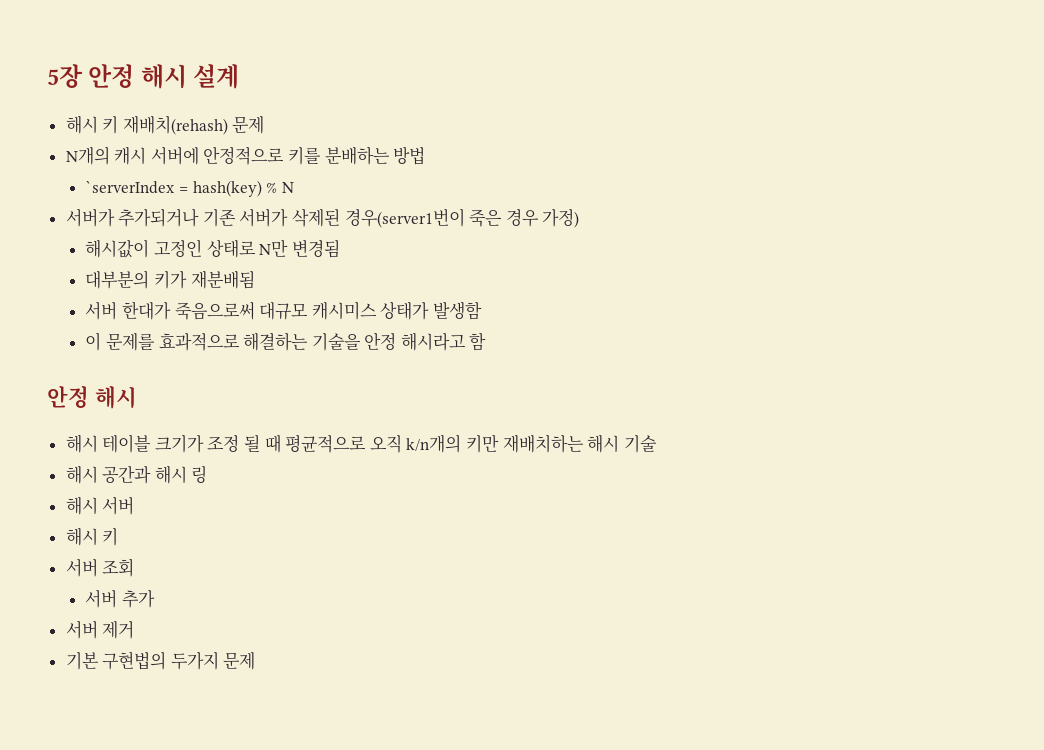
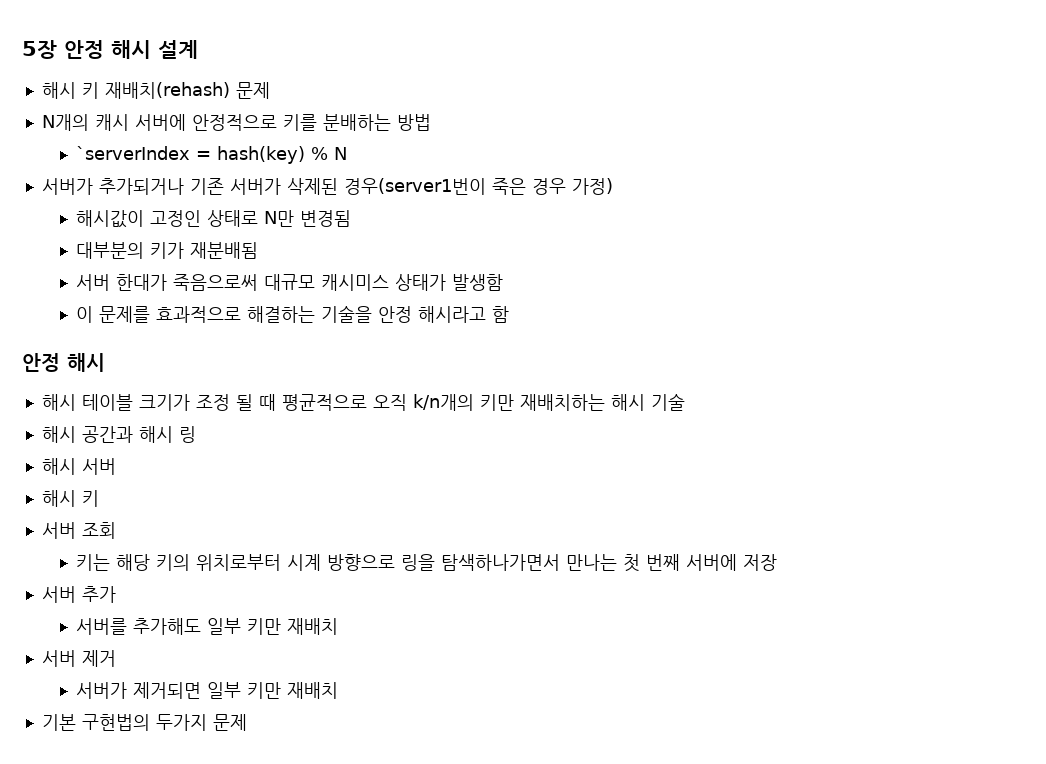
+ 키는 해당 키의 위치로부터 시계 방향으로 링을 탐색하나가면서 만나는 첫 번째 서버에 저장
  서버 추가
+ 서버를 추가해도 일부 키만 재배치
  서버 제거
+ 서버가 제거되면 일부 키만 재배치

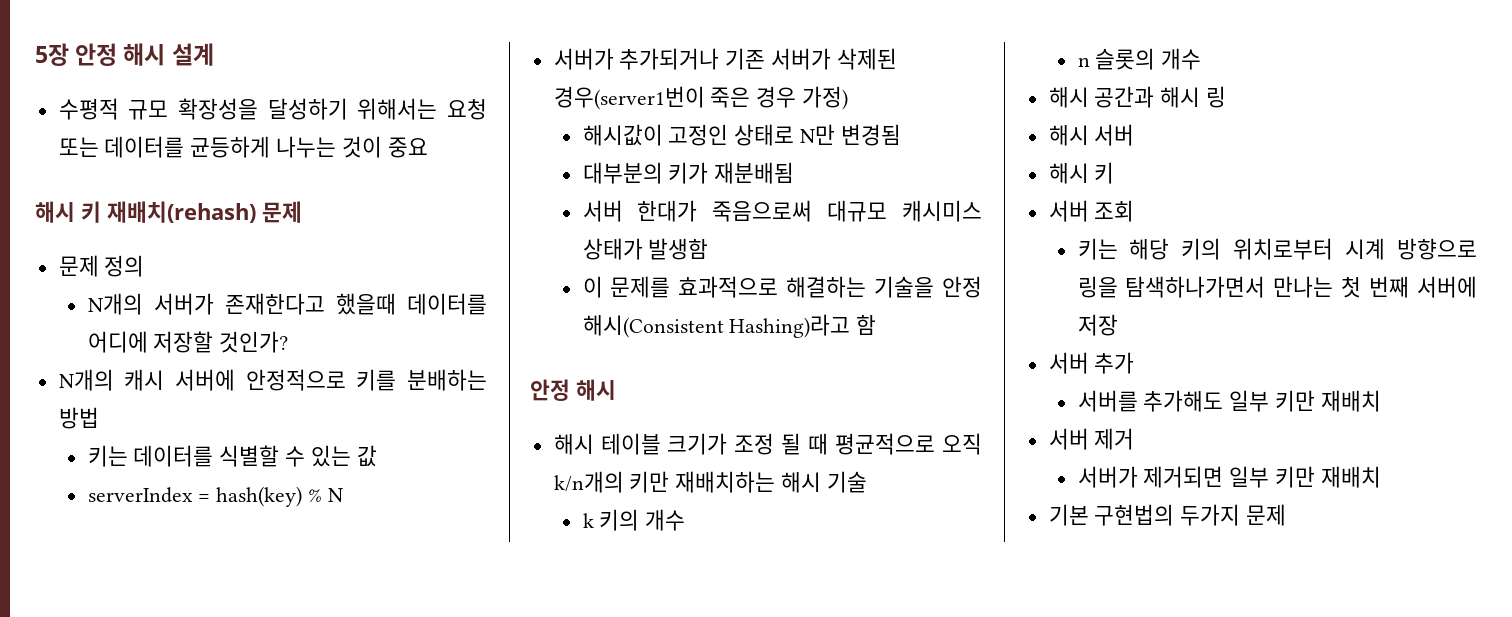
+ 수평적 규모 확장성을 달성하기 위해서는 요청 또는 데이터를 균등하게 나누는 것이 중요
  해시 키 재배치(rehash) 문제
+ 문제 정의
+ N개의 서버가 존재한다고 했을때 데이터를 어디에 저장할 것인가?
- `serverIndex = hash(key) % N
+ 키는 데이터를 식별할 수 있는 값
+ serverIndex = hash(key) % N
- 이 문제를 효과적으로 해결하는 기술을 안정 해시라고 함
+ 이 문제를 효과적으로 해결하는 기술을 안정 해시(Consistent Hashing)라고 함
+ k 키의 개수
+ n 슬롯의 개수

